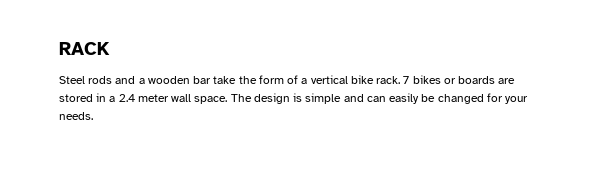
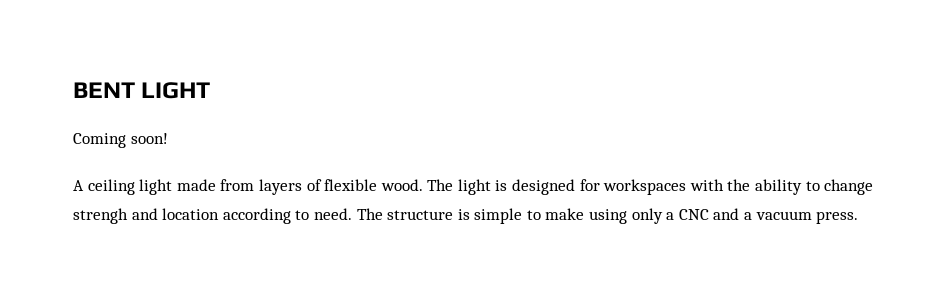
- RACK
- Steel rods and a wooden bar take the form of a vertical bike rack. 7 bikes or boards are stored in a 2.4 meter wall space. The design is simple and can easily be changed for your needs.
+ BENT LIGHT
+ Coming soon!
+ A ceiling light made from layers of flexible wood. The light is designed for workspaces with the ability to change strengh and location according to need. The structure is simple to make using only a CNC and a vacuum press.

